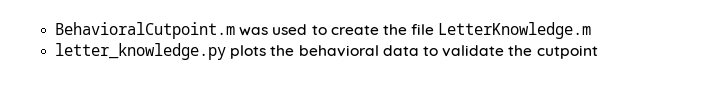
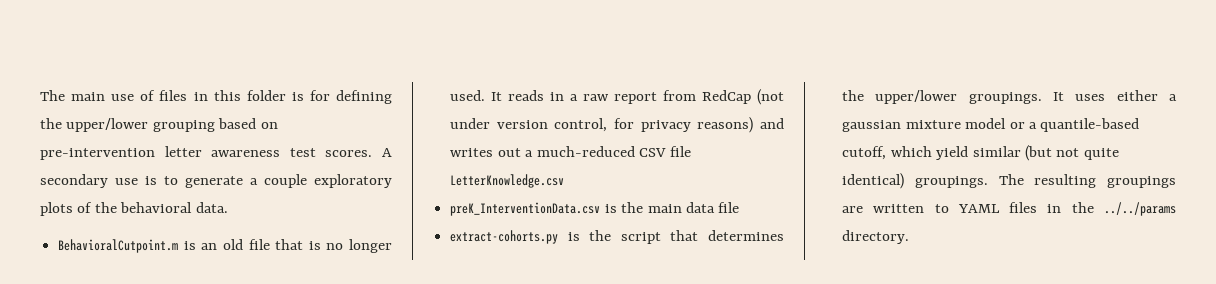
- BehavioralCutpoint.m was used to create the file LetterKnowledge.m
- letter_knowledge.py plots the behavioral data to validate the cutpoint
+ The main use of files in this folder is for defining the upper/lower grouping based on pre-intervention letter awareness test scores. A secondary use is to generate a couple exploratory plots of the behavioral data.
+ BehavioralCutpoint.m is an old file that is no longer used. It reads in a raw report from RedCap (not under version control, for privacy reasons) and writes out a much-reduced CSV file LetterKnowledge.csv
+ preK_InterventionData.csv is the main data file
+ extract-cohorts.py is the script that determines the upper/lower groupings. It uses either a gaussian mixture model or a quantile-based cutoff, which yield similar (but not quite identical) groupings. The resulting groupings are written to YAML files in the ../../params directory.

